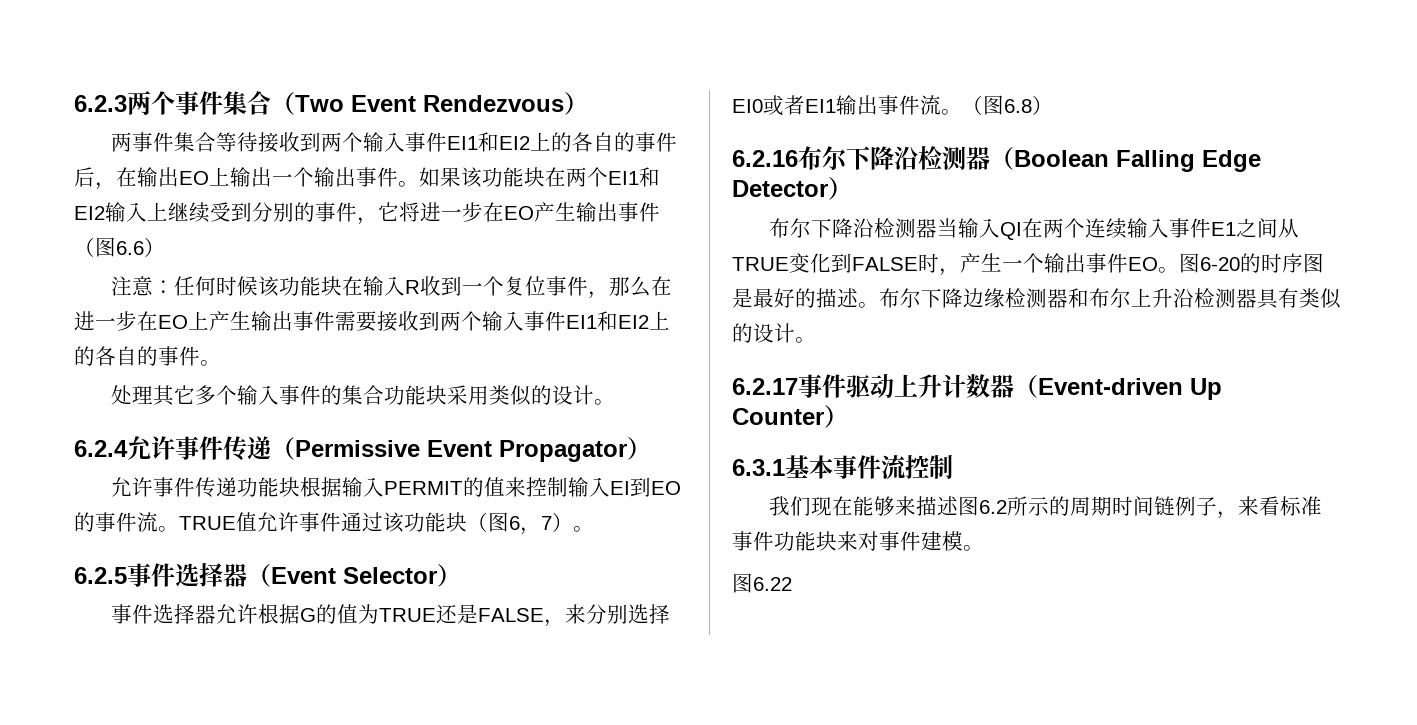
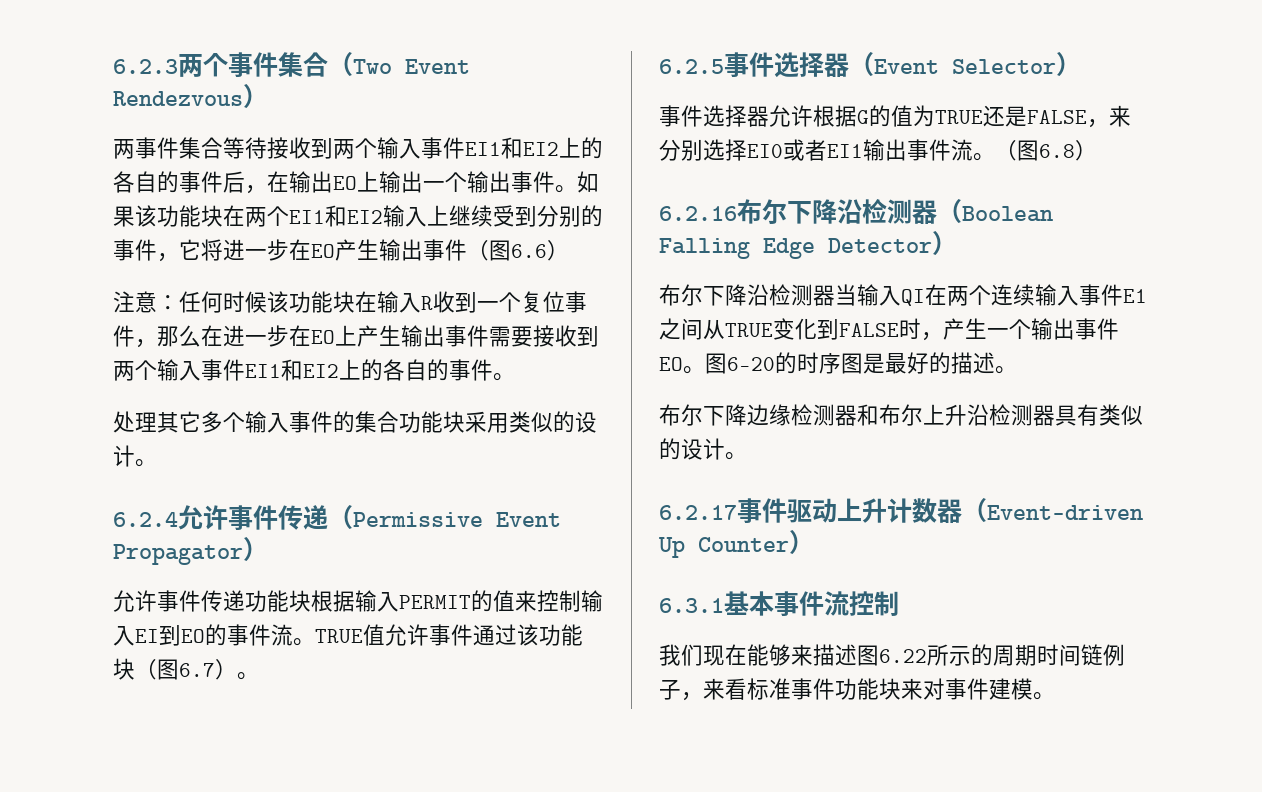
- TRUE值允许事件通过该功能块（图6，7）。
+ TRUE值允许事件通过该功能块（图6.7）。
- 图6-20的时序图是最好的描述。布尔下降边缘检测器和布尔上升沿检测器具有类似的设计。
+ 图6-20的时序图是最好的描述。
+ 布尔下降边缘检测器和布尔上升沿检测器具有类似的设计。
- 我们现在能够来描述图6.2所示的周期时间链例子，来看标准事件功能块来对事件建模。
+ 我们现在能够来描述图6.22所示的周期时间链例子，来看标准事件功能块来对事件建模。
- 图6.22

